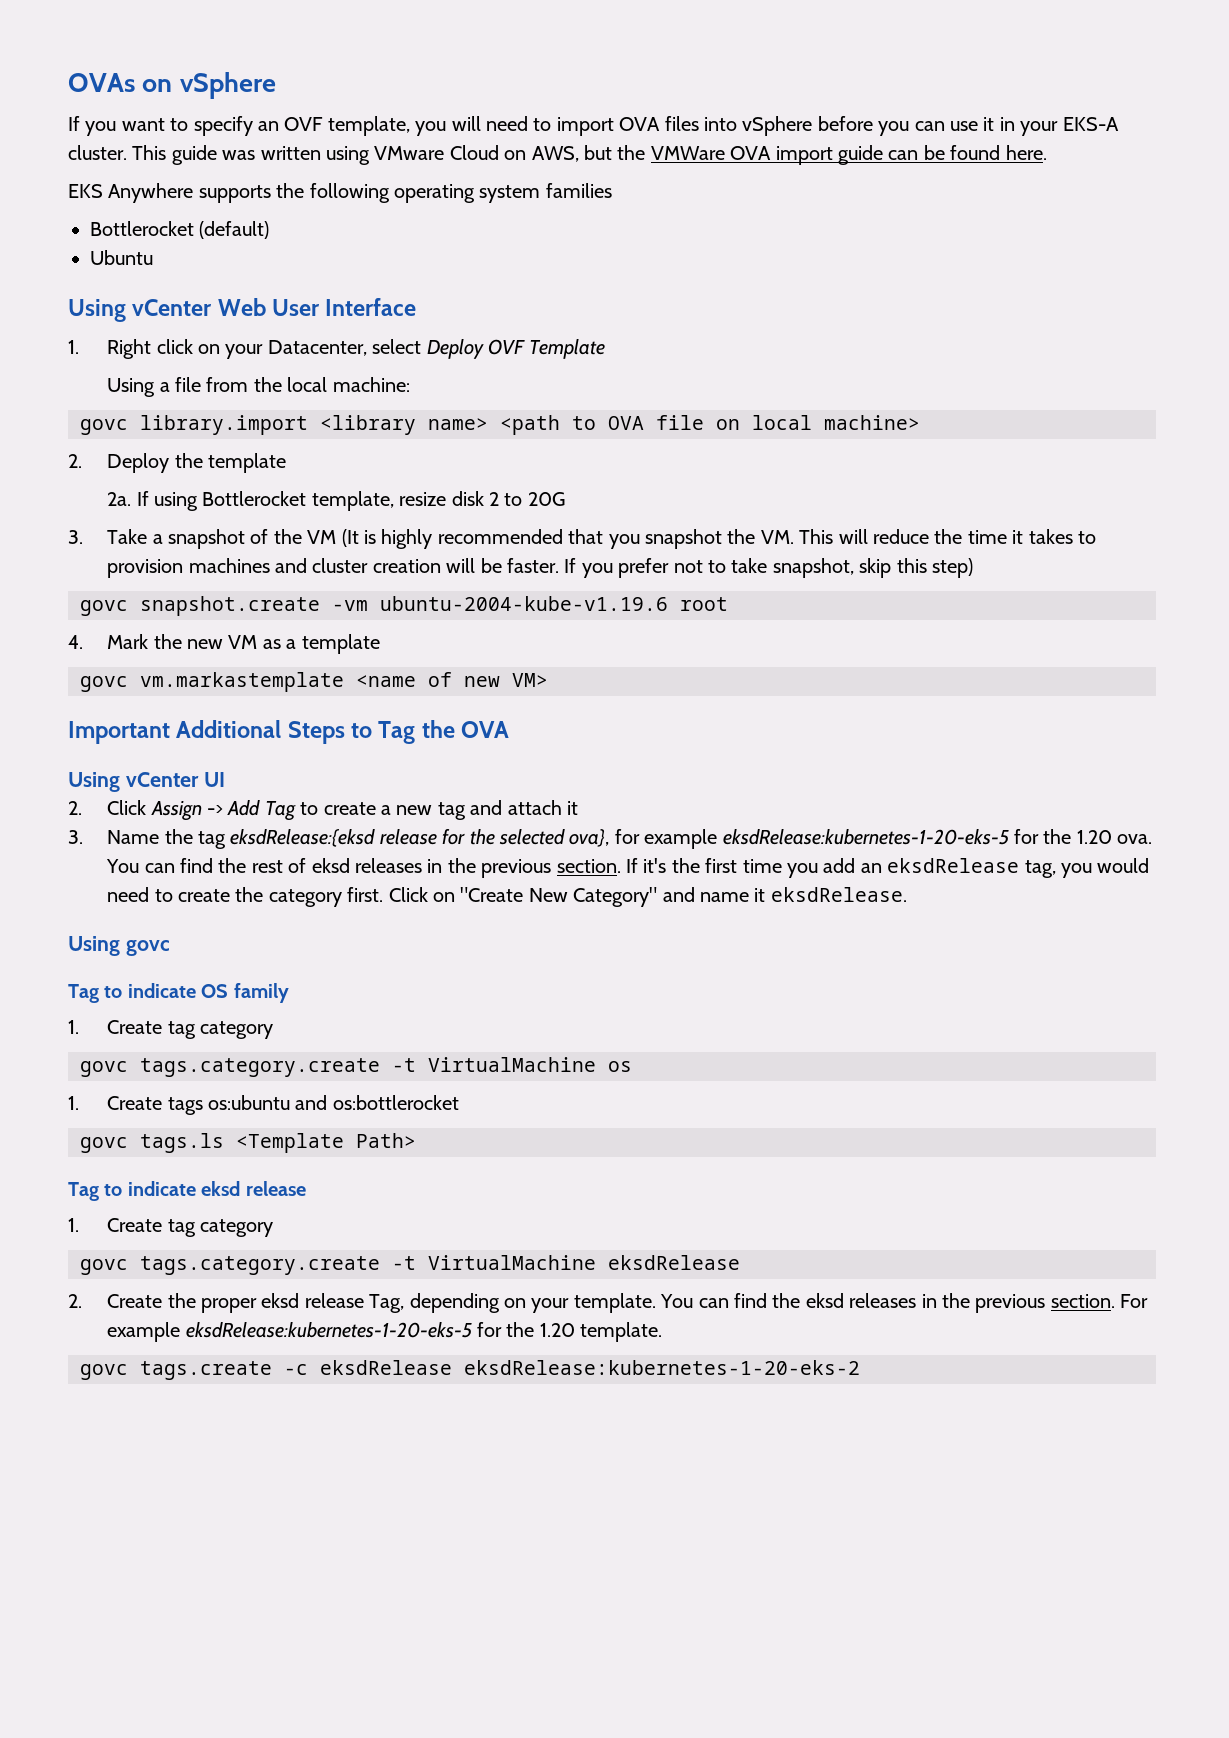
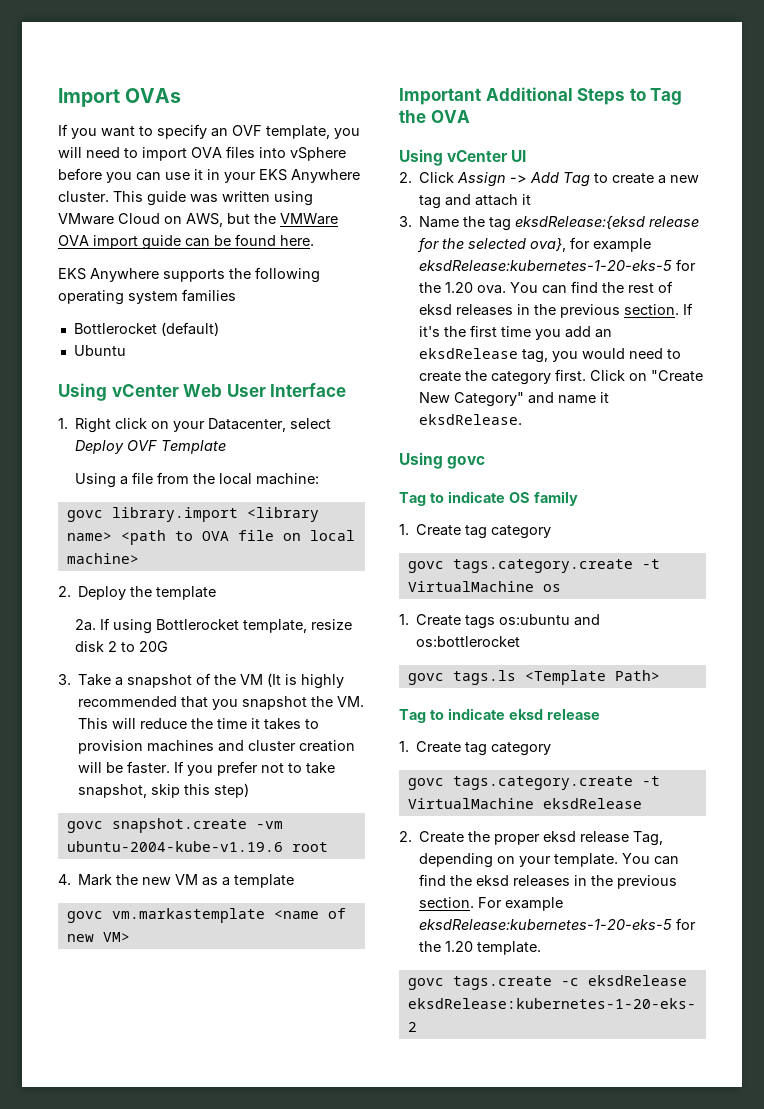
- OVAs on vSphere
+ Import OVAs
- If you want to specify an OVF template, you will need to import OVA files into vSphere before you can use it in your EKS-A cluster.
+ If you want to specify an OVF template, you will need to import OVA files into vSphere before you can use it in your EKS Anywhere cluster.

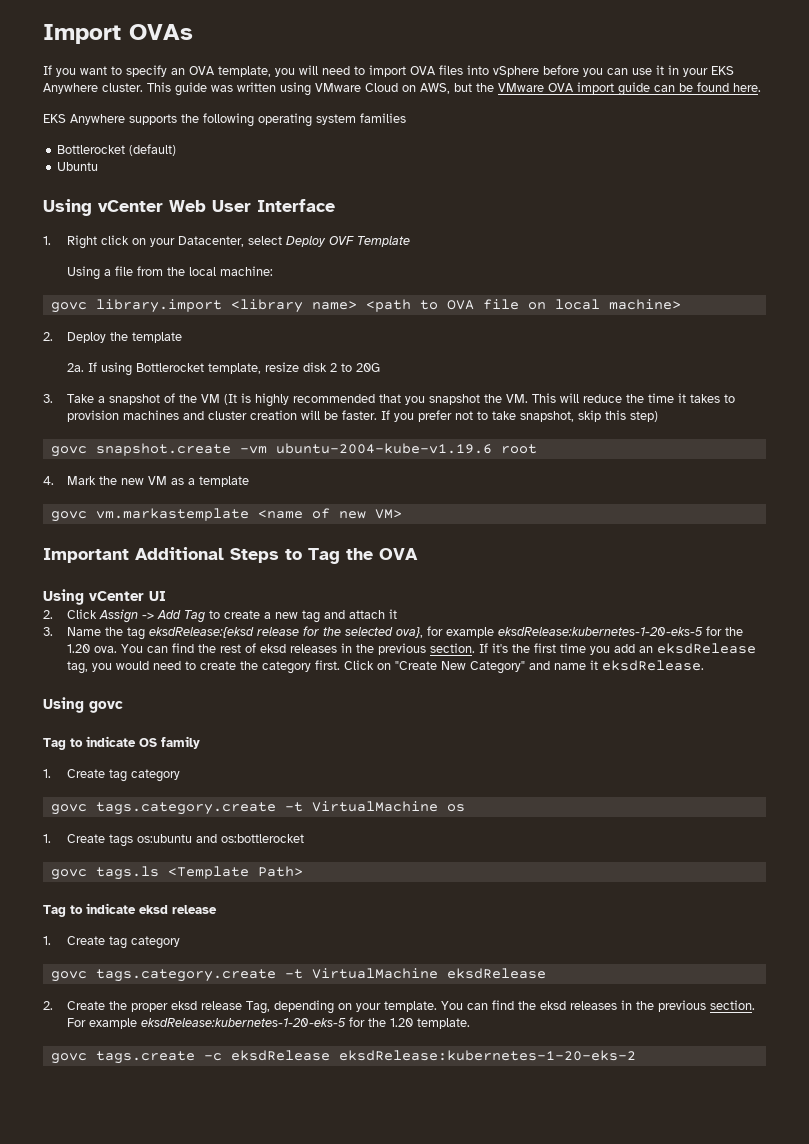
- If you want to specify an OVF template, you will need to import OVA files into vSphere before you can use it in your EKS Anywhere cluster.
+ If you want to specify an OVA template, you will need to import OVA files into vSphere before you can use it in your EKS Anywhere cluster.
- This guide was written using VMware Cloud on AWS, but the VMWare OVA import guide can be found here.
+ This guide was written using VMware Cloud on AWS, but the VMware OVA import guide can be found here.

